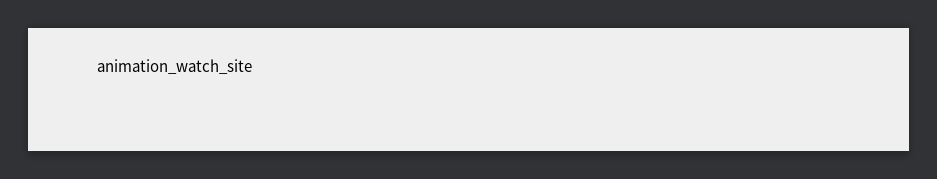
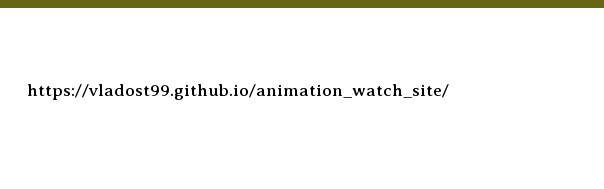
- animation_watch_site
+ https://vladost99.github.io/animation_watch_site/

